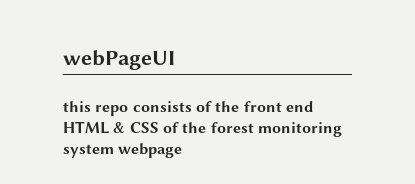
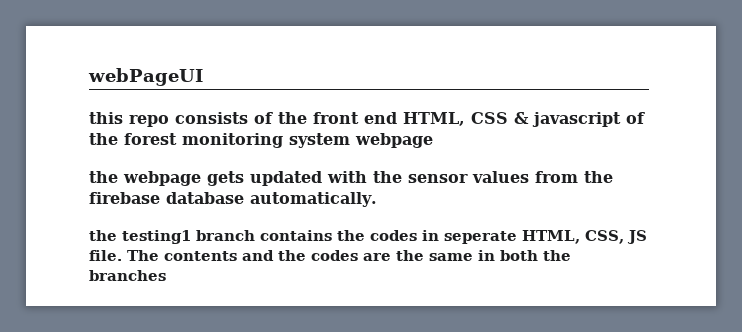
- this repo consists of the front end HTML & CSS of the forest monitoring system webpage
+ this repo consists of the front end HTML, CSS & javascript of the forest monitoring system webpage
+ the webpage gets updated with the sensor values from the firebase database automatically.
+ the testing1 branch contains the codes in seperate HTML, CSS, JS file. The contents and the codes are the same in both the branches

